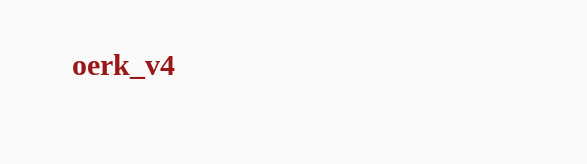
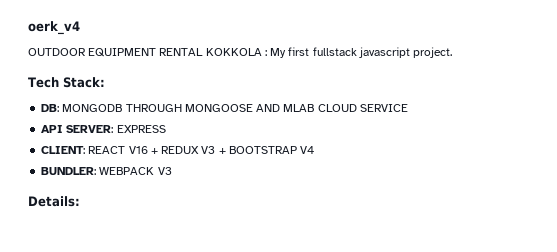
+ OUTDOOR EQUIPMENT RENTAL KOKKOLA : My first fullstack javascript project.
+ Tech Stack:
+ DB: MONGODB THROUGH MONGOOSE AND MLAB CLOUD SERVICE
+ API SERVER: EXPRESS
+ CLIENT: REACT V16 + REDUX V3 + BOOTSTRAP V4
+ BUNDLER: WEBPACK V3
+ Details:

